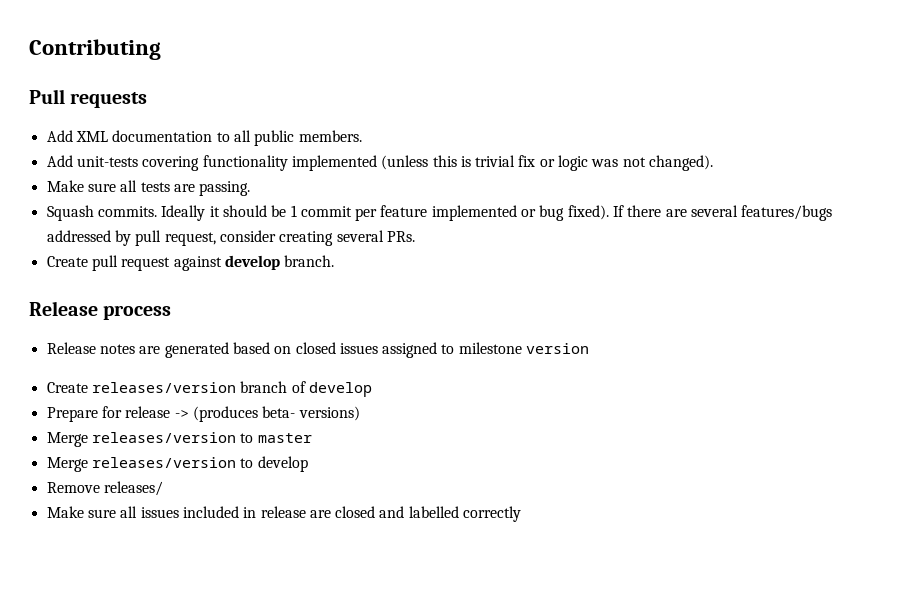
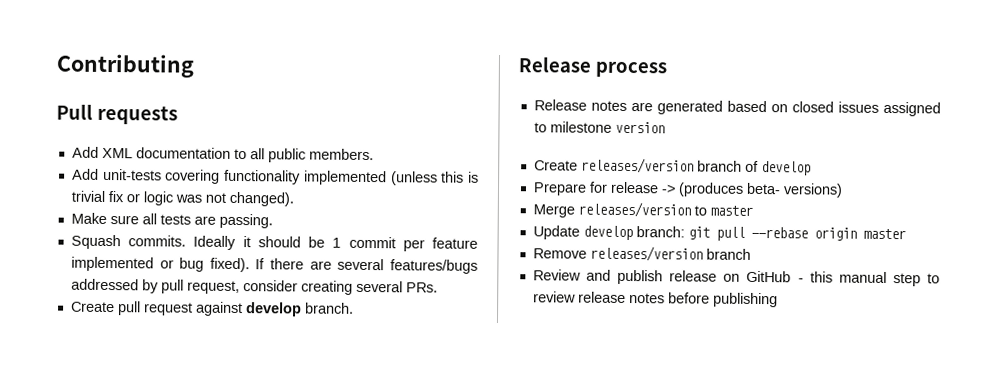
- Merge releases/version to develop
- Remove releases/
- Make sure all issues included in release are closed and labelled correctly
+ Update develop branch: git pull --rebase origin master
+ Remove releases/version branch
+ Review and publish release on GitHub - this manual step to review release notes before publishing

